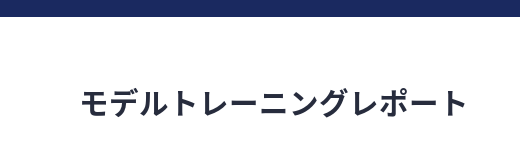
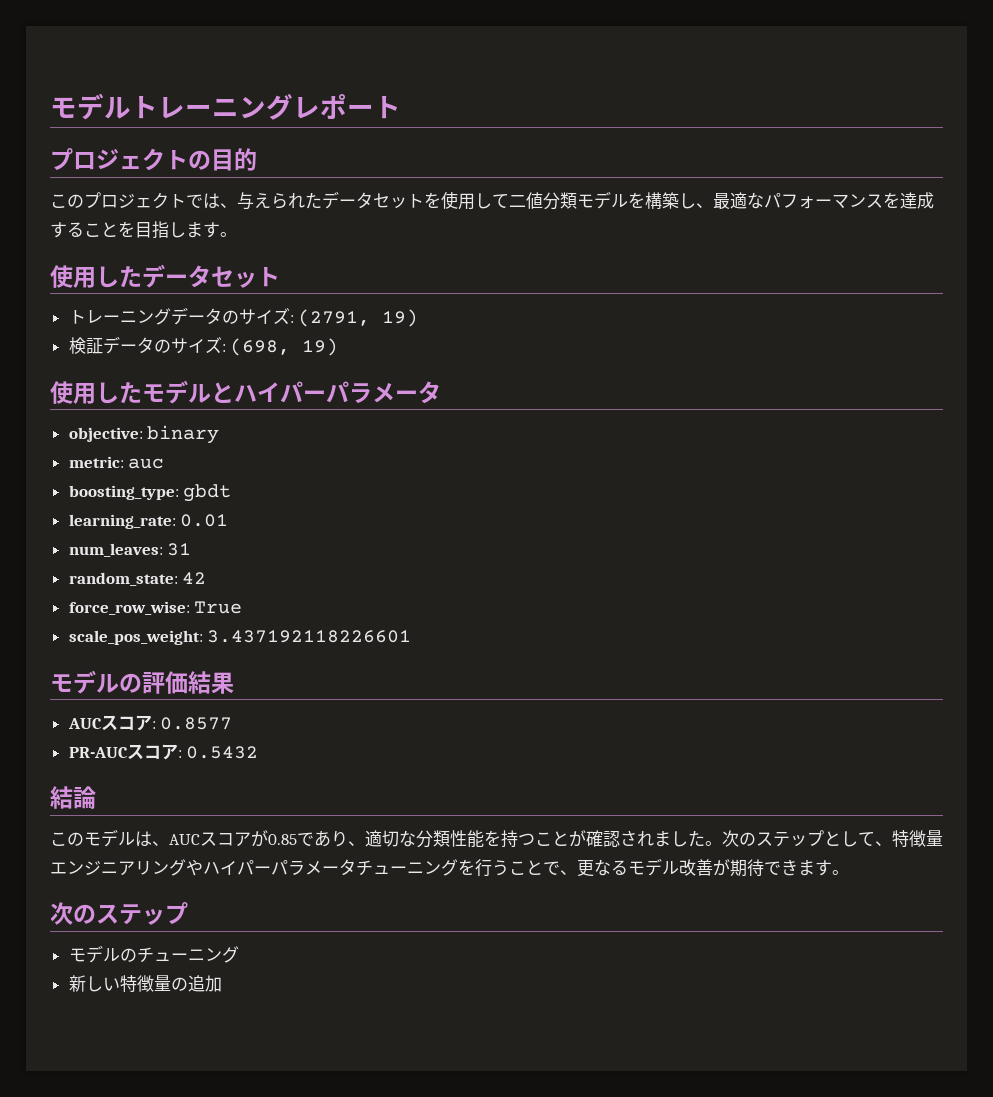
+ プロジェクトの目的
+ このプロジェクトでは、与えられたデータセットを使用して二値分類モデルを構築し、最適なパフォーマンスを達成することを目指します。
+ 使用したデータセット
+ トレーニングデータのサイズ: (2791, 19)
+ 検証データのサイズ: (698, 19)
+ 使用したモデルとハイパーパラメータ
+ objective: binary
+ metric: auc
+ boosting_type: gbdt
+ learning_rate: 0.01
+ num_leaves: 31
+ random_state: 42
+ force_row_wise: True
+ scale_pos_weight: 3.437192118226601
+ モデルの評価結果
+ AUCスコア: 0.8577
+ PR-AUCスコア: 0.5432
+ 結論
+ このモデルは、AUCスコアが0.85であり、適切な分類性能を持つことが確認されました。次のステップとして、特徴量エンジニアリングやハイパーパラメータチューニングを行うことで、更なるモデル改善が期待できます。
+ 次のステップ
+ モデルのチューニング
+ 新しい特徴量の追加

